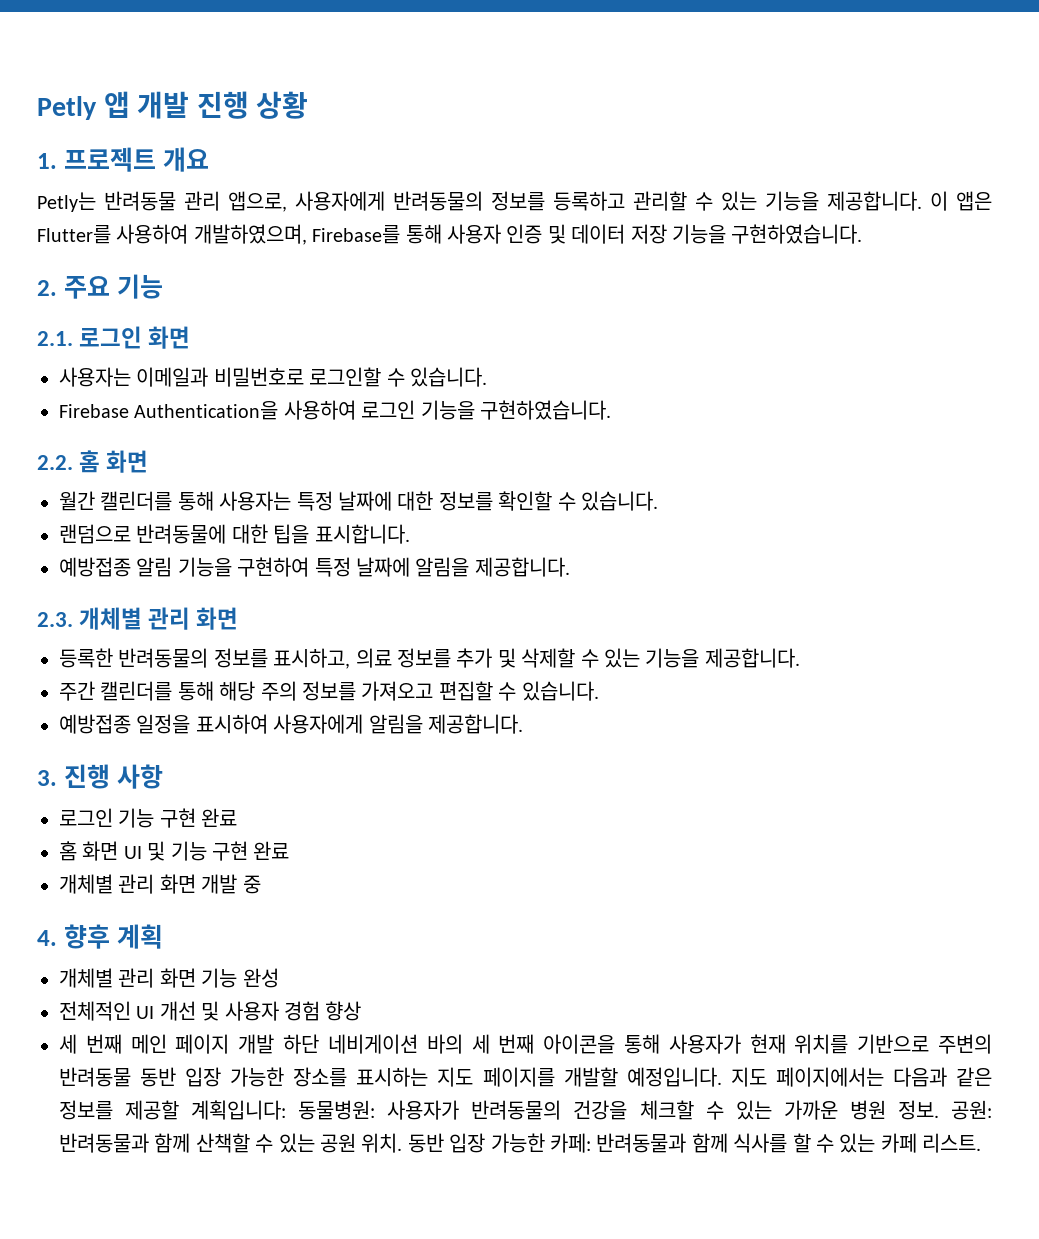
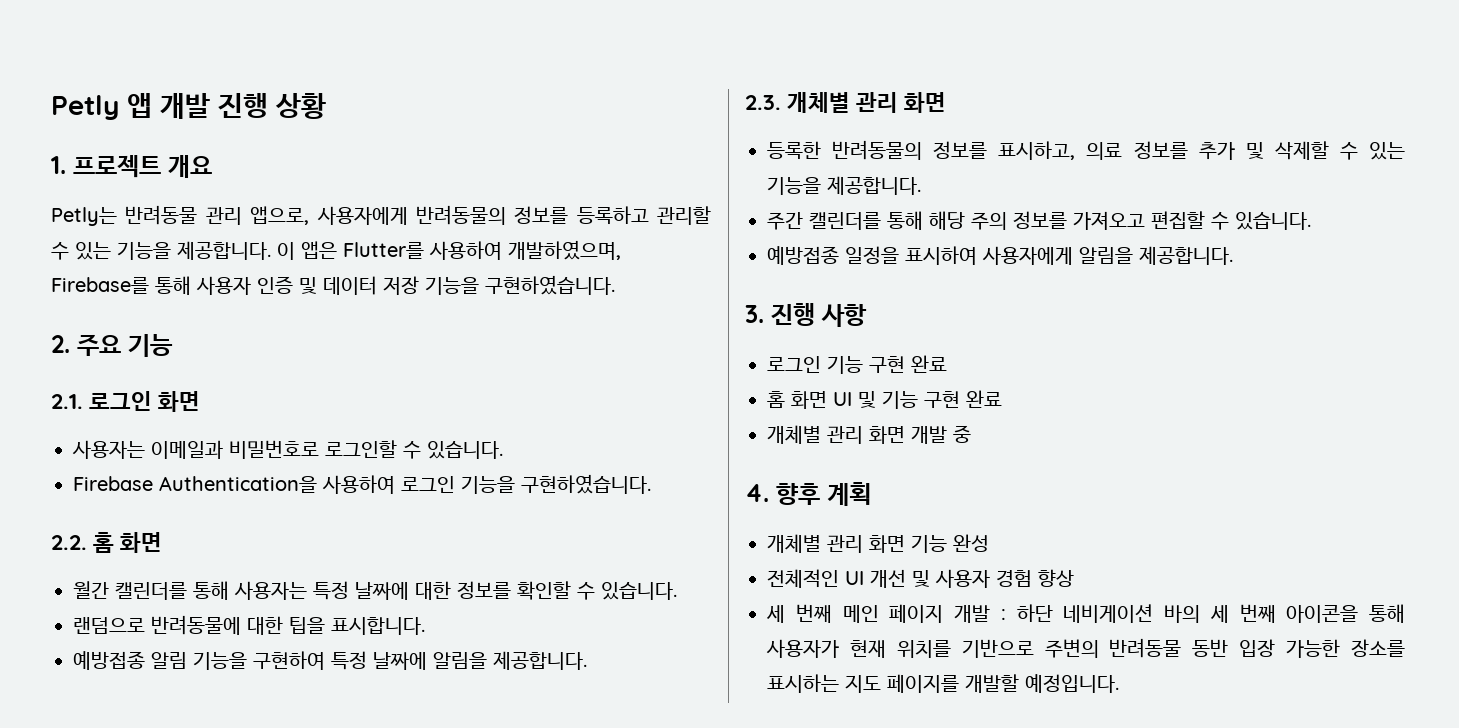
- 세 번째 메인 페이지 개발 하단 네비게이션 바의 세 번째 아이콘을 통해 사용자가 현재 위치를 기반으로 주변의 반려동물 동반 입장 가능한 장소를 표시하는 지도 페이지를 개발할 예정입니다. 지도 페이지에서는 다음과 같은 정보를 제공할 계획입니다: 동물병원: 사용자가 반려동물의 건강을 체크할 수 있는 가까운 병원 정보. 공원: 반려동물과 함께 산책할 수 있는 공원 위치. 동반 입장 가능한 카페: 반려동물과 함께 식사를 할 수 있는 카페 리스트.
+ 세 번째 메인 페이지 개발 : 하단 네비게이션 바의 세 번째 아이콘을 통해 사용자가 현재 위치를 기반으로 주변의 반려동물 동반 입장 가능한 장소를 표시하는 지도 페이지를 개발할 예정입니다.

